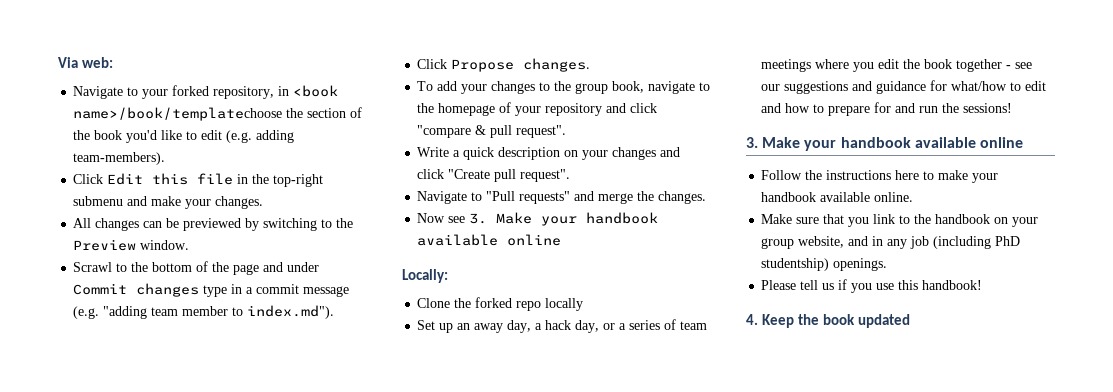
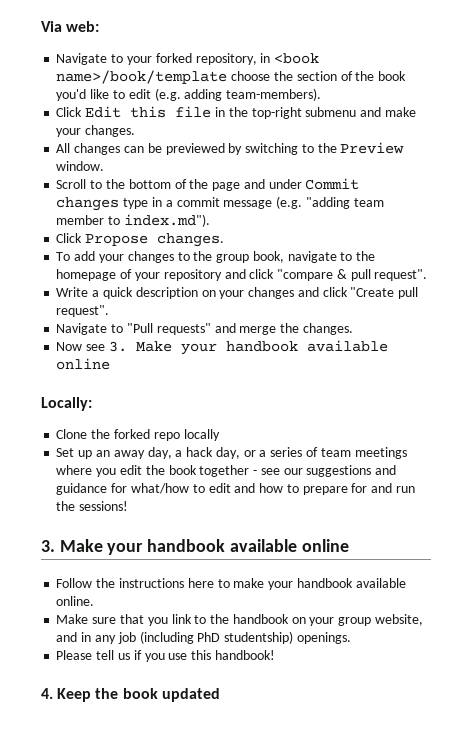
- Navigate to your forked repository, in <book name>/book/templatechoose the section of the book you'd like to edit (e.g. adding team-members).
+ Navigate to your forked repository, in <book name>/book/template choose the section of the book you'd like to edit (e.g. adding team-members).
- Scrawl to the bottom of the page and under Commit changes type in a commit message (e.g. "adding team member to index.md").
+ Scroll to the bottom of the page and under Commit changes type in a commit message (e.g. "adding team member to index.md").

